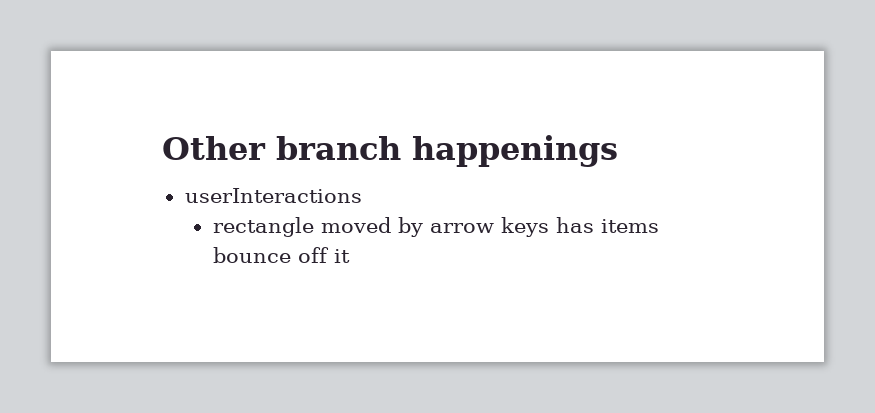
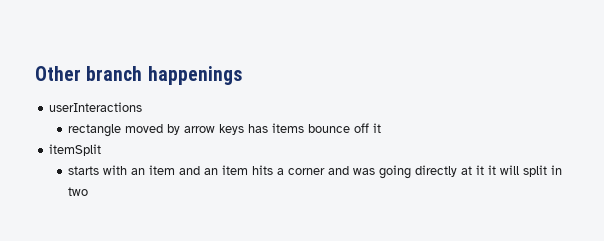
+ itemSplit
+ starts with an item and an item hits a corner and was going directly at it it will split in two

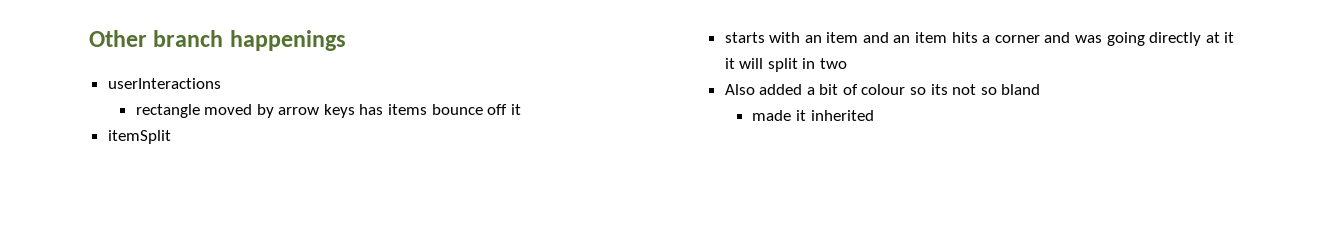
+ Also added a bit of colour so its not so bland
+ made it inherited

